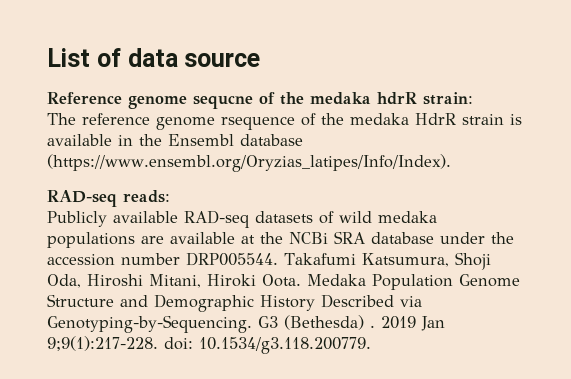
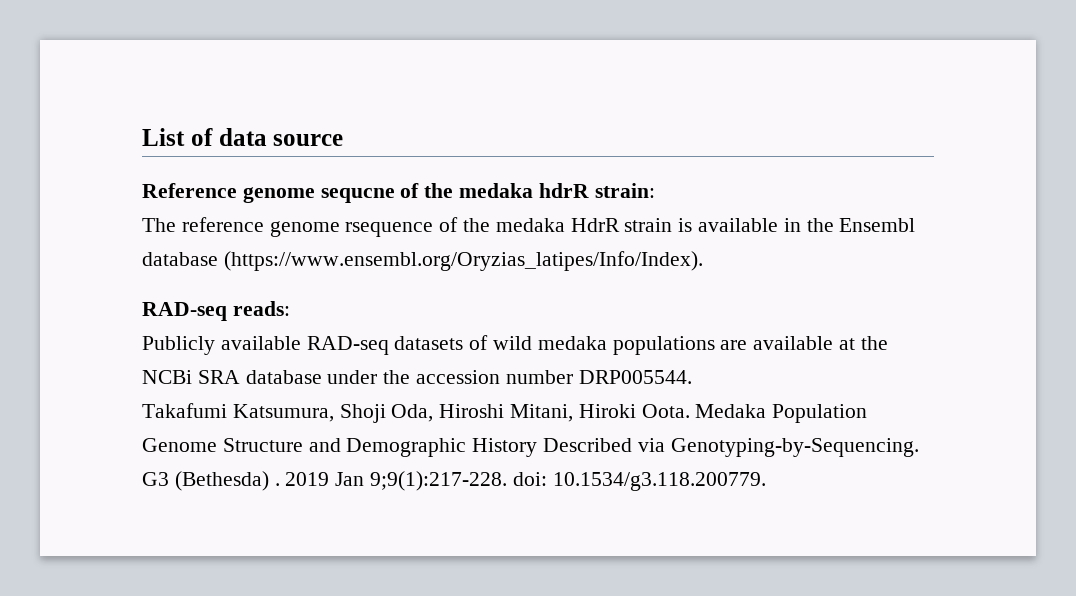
- Publicly available RAD-seq datasets of wild medaka populations are available at the NCBi SRA database under the accession number DRP005544. Takafumi Katsumura, Shoji Oda, Hiroshi Mitani, Hiroki Oota.
+ Publicly available RAD-seq datasets of wild medaka populations are available at the NCBi SRA database under the accession number DRP005544.
+ Takafumi Katsumura, Shoji Oda, Hiroshi Mitani, Hiroki Oota.

